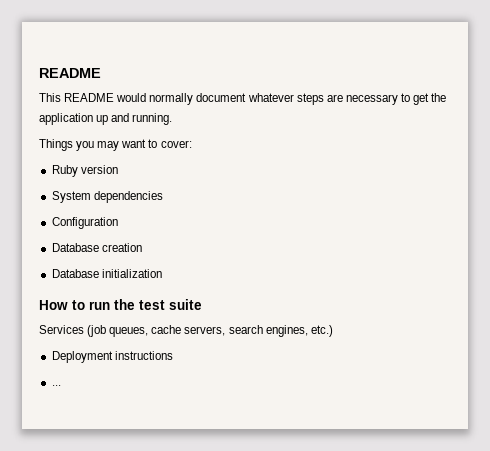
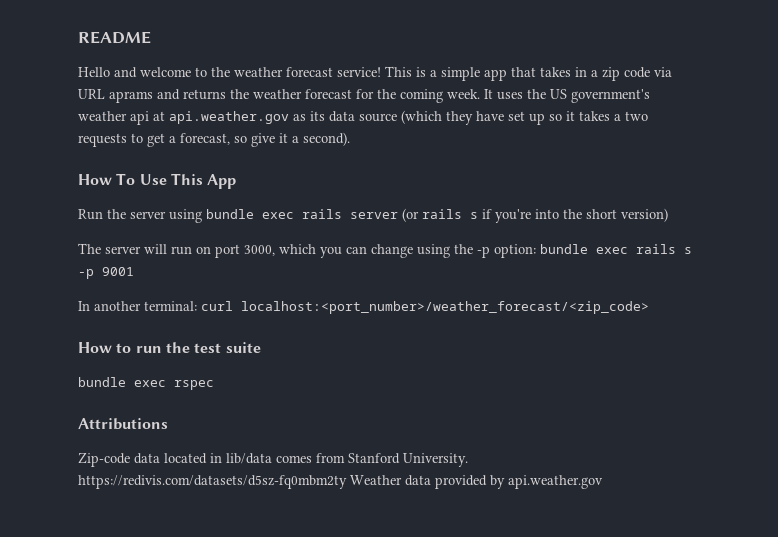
- This README would normally document whatever steps are necessary to get the application up and running.
- Things you may want to cover:
- Ruby version
- System dependencies
- Configuration
- Database creation
- Database initialization
+ Hello and welcome to the weather forecast service! This is a simple app that takes in a zip code via URL aprams and returns the weather forecast for the coming week. It uses the US government's weather api at api.weather.gov as its data source (which they have set up so it takes a two requests to get a forecast, so give it a second).
+ How To Use This App
+ Run the server using bundle exec rails server (or rails s if you're into the short version)
+ The server will run on port 3000, which you can change using the -p option: bundle exec rails s -p 9001
+ In another terminal: curl localhost:<port_number>/weather_forecast/<zip_code>
- Services (job queues, cache servers, search engines, etc.)
- Deployment instructions
- ...
+ bundle exec rspec
+ Attributions
+ Zip-code data located in lib/data comes from Stanford University. https://redivis.com/datasets/d5sz-fq0mbm2ty Weather data provided by api.weather.gov

